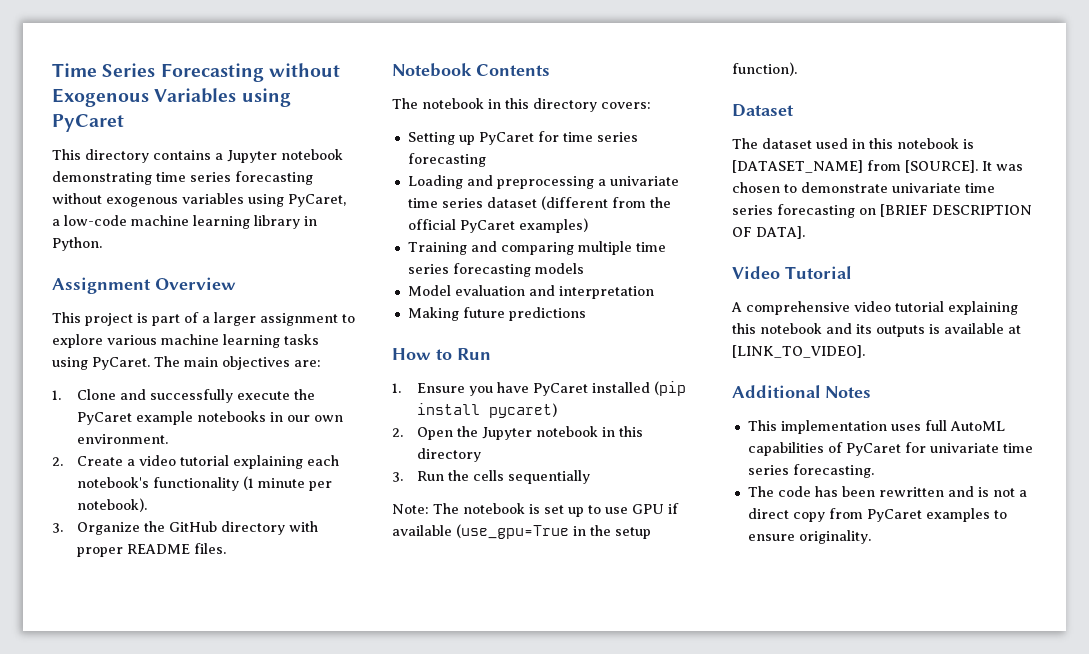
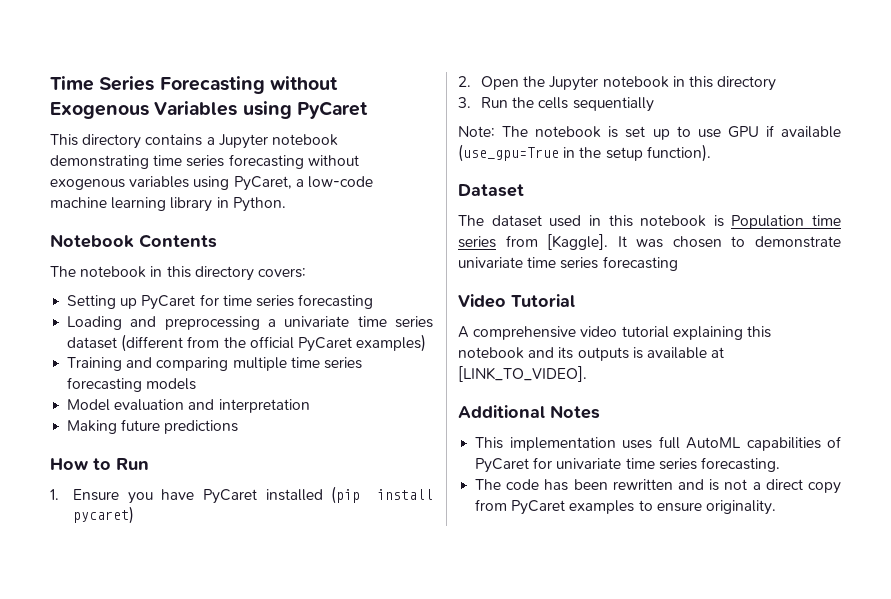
- Assignment Overview
- This project is part of a larger assignment to explore various machine learning tasks using PyCaret. The main objectives are:
- 1. Clone and successfully execute the PyCaret example notebooks in our own environment.
- 2. Create a video tutorial explaining each notebook's functionality (1 minute per notebook).
- 3. Organize the GitHub directory with proper README files.
- The dataset used in this notebook is [DATASET_NAME] from [SOURCE].
+ The dataset used in this notebook is Population time series from [Kaggle].
- It was chosen to demonstrate univariate time series forecasting on [BRIEF DESCRIPTION OF DATA].
+ It was chosen to demonstrate univariate time series forecasting

